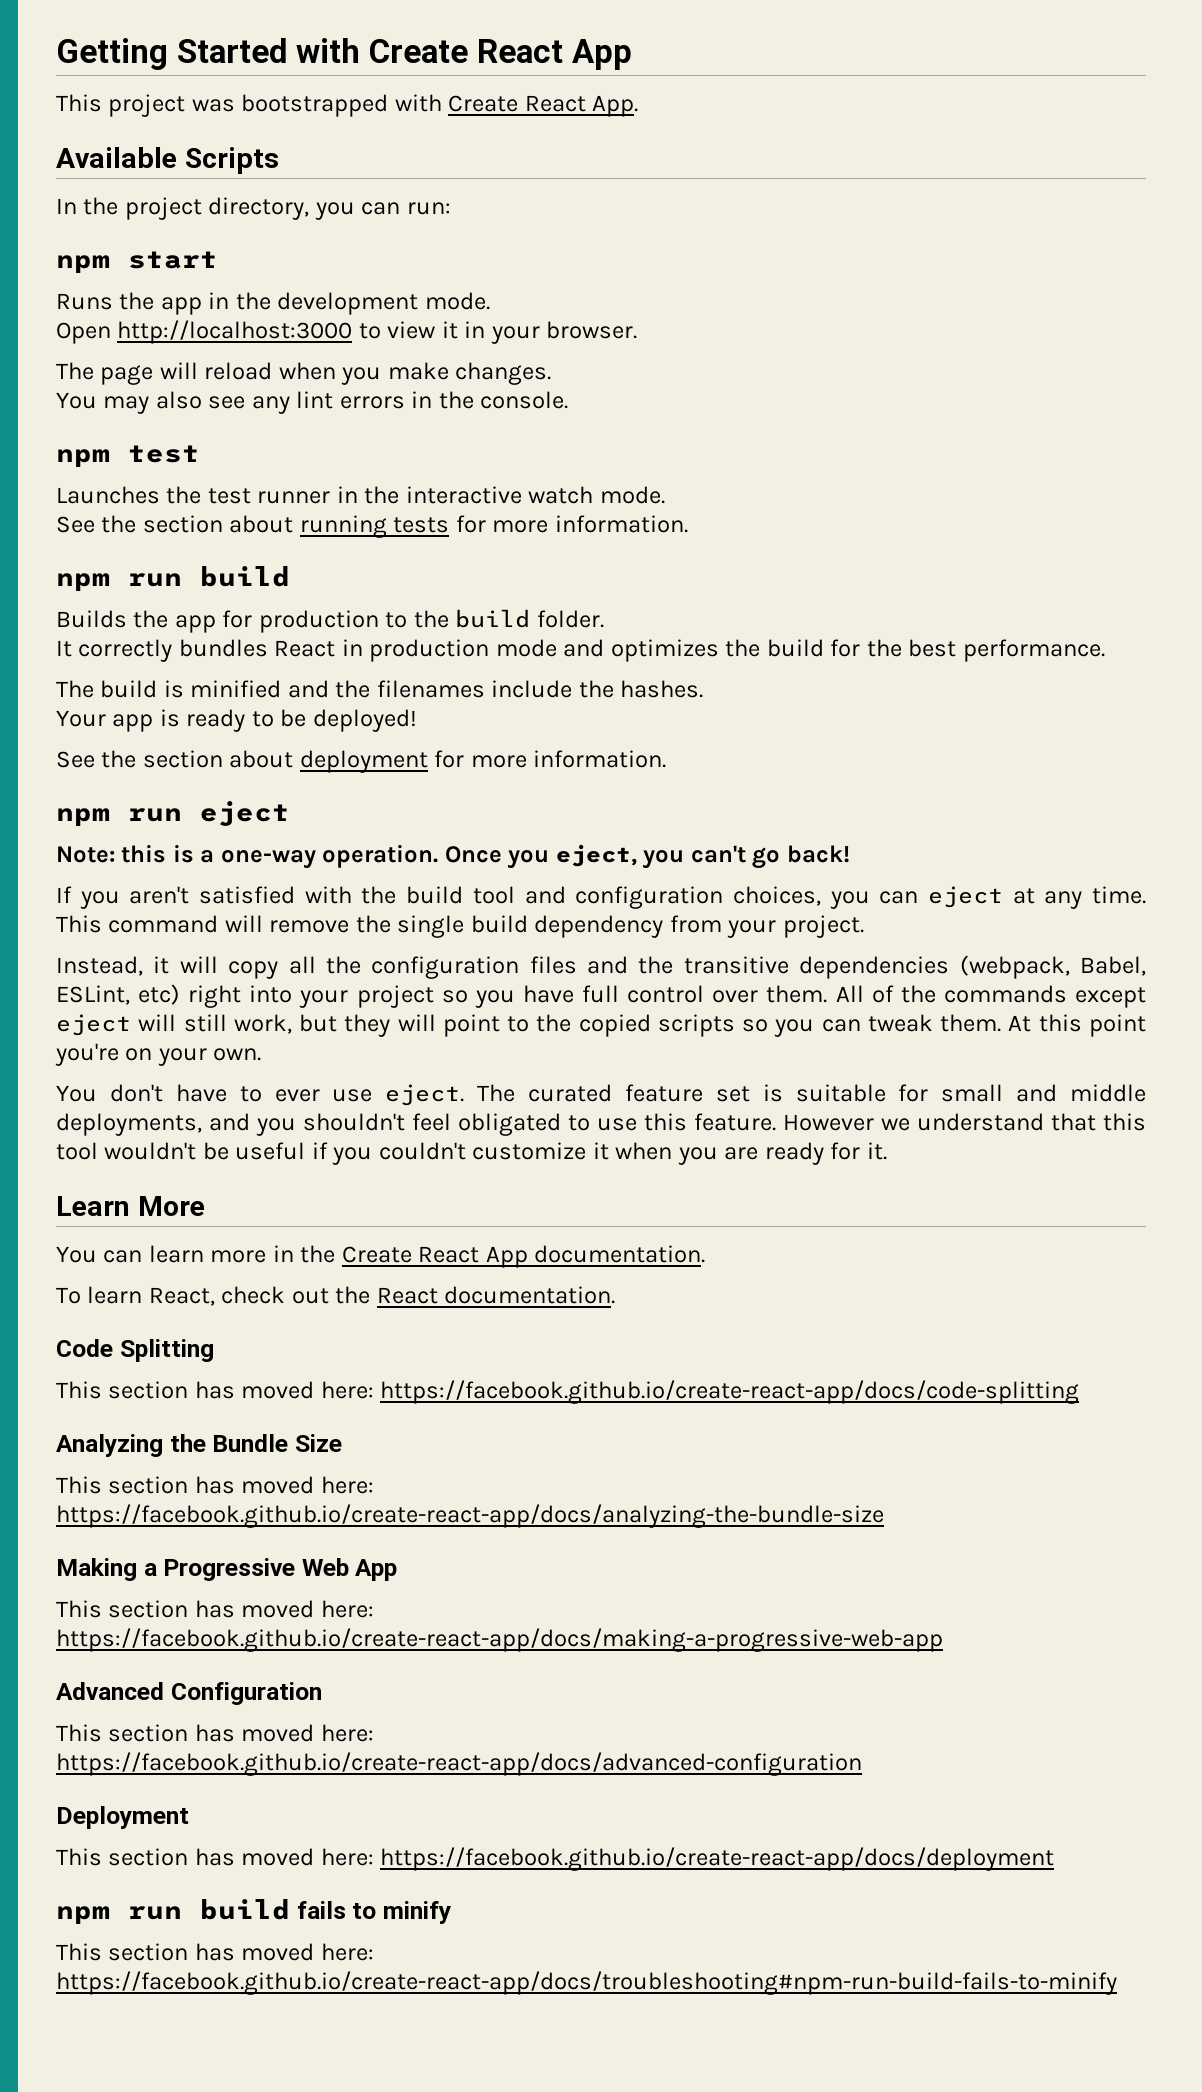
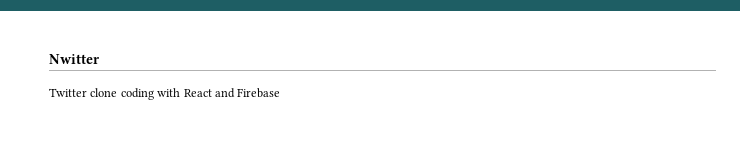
- Getting Started with Create React App
- This project was bootstrapped with Create React App.
- Available Scripts
- In the project directory, you can run:
- npm start
- Runs the app in the development mode.
- Open http://localhost:3000 to view it in your browser.
- The page will reload when you make changes.
- You may also see any lint errors in the console.
- npm test
- Launches the test runner in the interactive watch mode.
- See the section about running tests for more information.
- npm run build
- Builds the app for production to the build folder.
- It correctly bundles React in production mode and optimizes the build for the best performance.
- The build is minified and the filenames include the hashes.
- Your app is ready to be deployed!
- See the section about deployment for more information.
- npm run eject
- Note: this is a one-way operation. Once you eject, you can't go back!
- If you aren't satisfied with the build tool and configuration choices, you can eject at any time. This command will remove the single build dependency from your project.
- Instead, it will copy all the configuration files and the transitive dependencies (webpack, Babel, ESLint, etc) right into your project so you have full control over them. All of the commands except eject will still work, but they will point to the copied scripts so you can tweak them. At this point you're on your own.
- You don't have to ever use eject. The curated feature set is suitable for small and middle deployments, and you shouldn't feel obligated to use this feature. However we understand that this tool wouldn't be useful if you couldn't customize it when you are ready for it.
- Learn More
- You can learn more in the Create React App documentation.
- To learn React, check out the React documentation.
- Code Splitting
- This section has moved here: https://facebook.github.io/create-react-app/docs/code-splitting
- Analyzing the Bundle Size
- This section has moved here: https://facebook.github.io/create-react-app/docs/analyzing-the-bundle-size
- Making a Progressive Web App
- This section has moved here: https://facebook.github.io/create-react-app/docs/making-a-progressive-web-app
- Advanced Configuration
- This section has moved here: https://facebook.github.io/create-react-app/docs/advanced-configuration
- Deployment
- This section has moved here: https://facebook.github.io/create-react-app/docs/deployment
- npm run build fails to minify
- This section has moved here: https://facebook.github.io/create-react-app/docs/troubleshooting#npm-run-build-fails-to-minify
+ Nwitter
+ Twitter clone coding with React and Firebase

